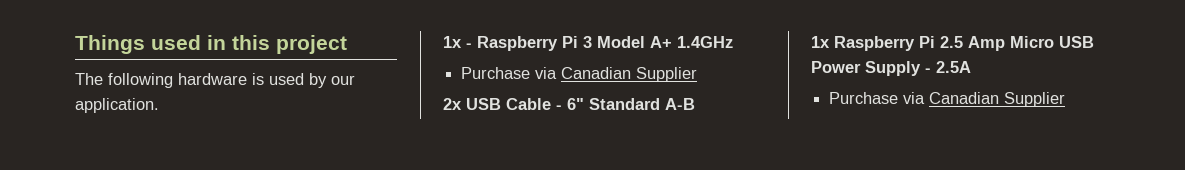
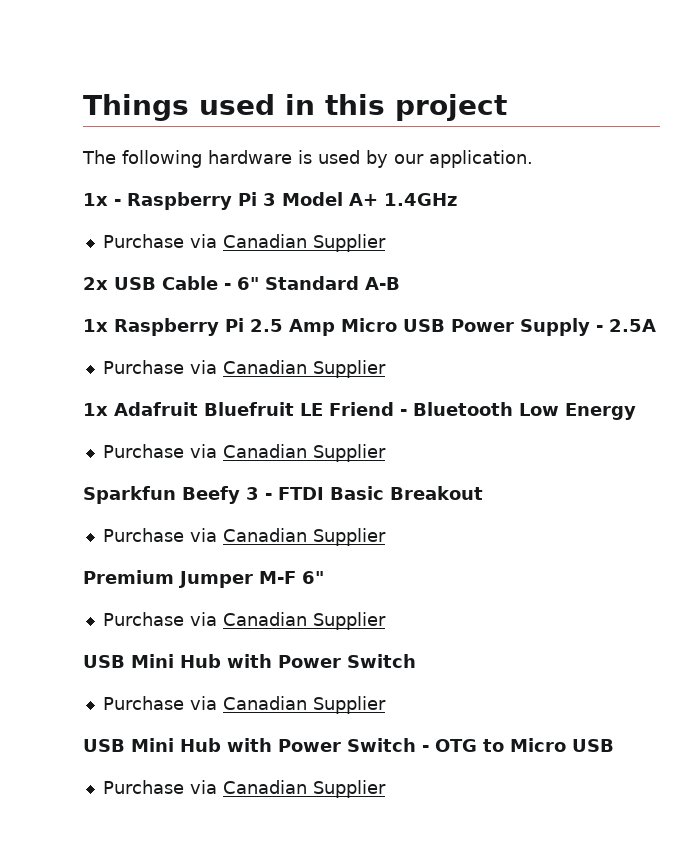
+ 1x Adafruit Bluefruit LE Friend - Bluetooth Low Energy
+ Purchase via Canadian Supplier
+ Sparkfun Beefy 3 - FTDI Basic Breakout
+ Purchase via Canadian Supplier
+ Premium Jumper M-F 6"
+ Purchase via Canadian Supplier
+ USB Mini Hub with Power Switch
+ Purchase via Canadian Supplier
+ USB Mini Hub with Power Switch - OTG to Micro USB
+ Purchase via Canadian Supplier

